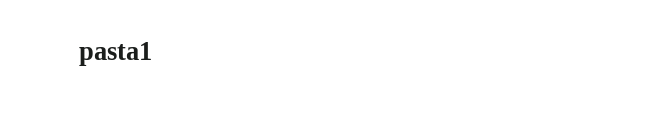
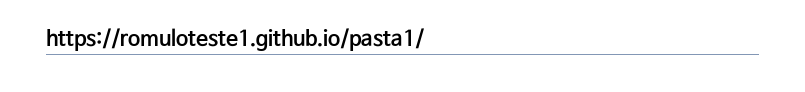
- pasta1
+ https://romuloteste1.github.io/pasta1/

